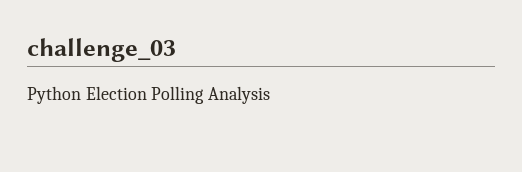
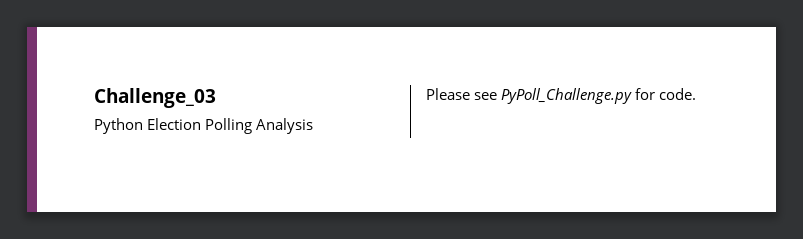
- challenge_03
+ Challenge_03
+ Please see PyPoll_Challenge.py for code.

